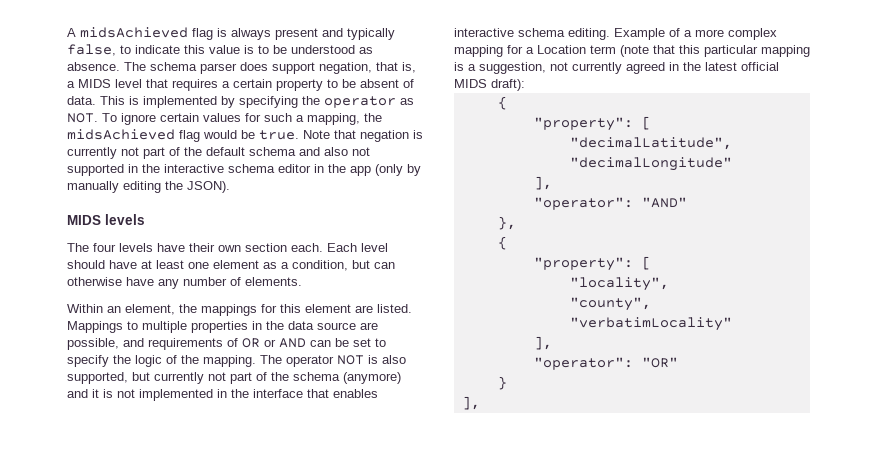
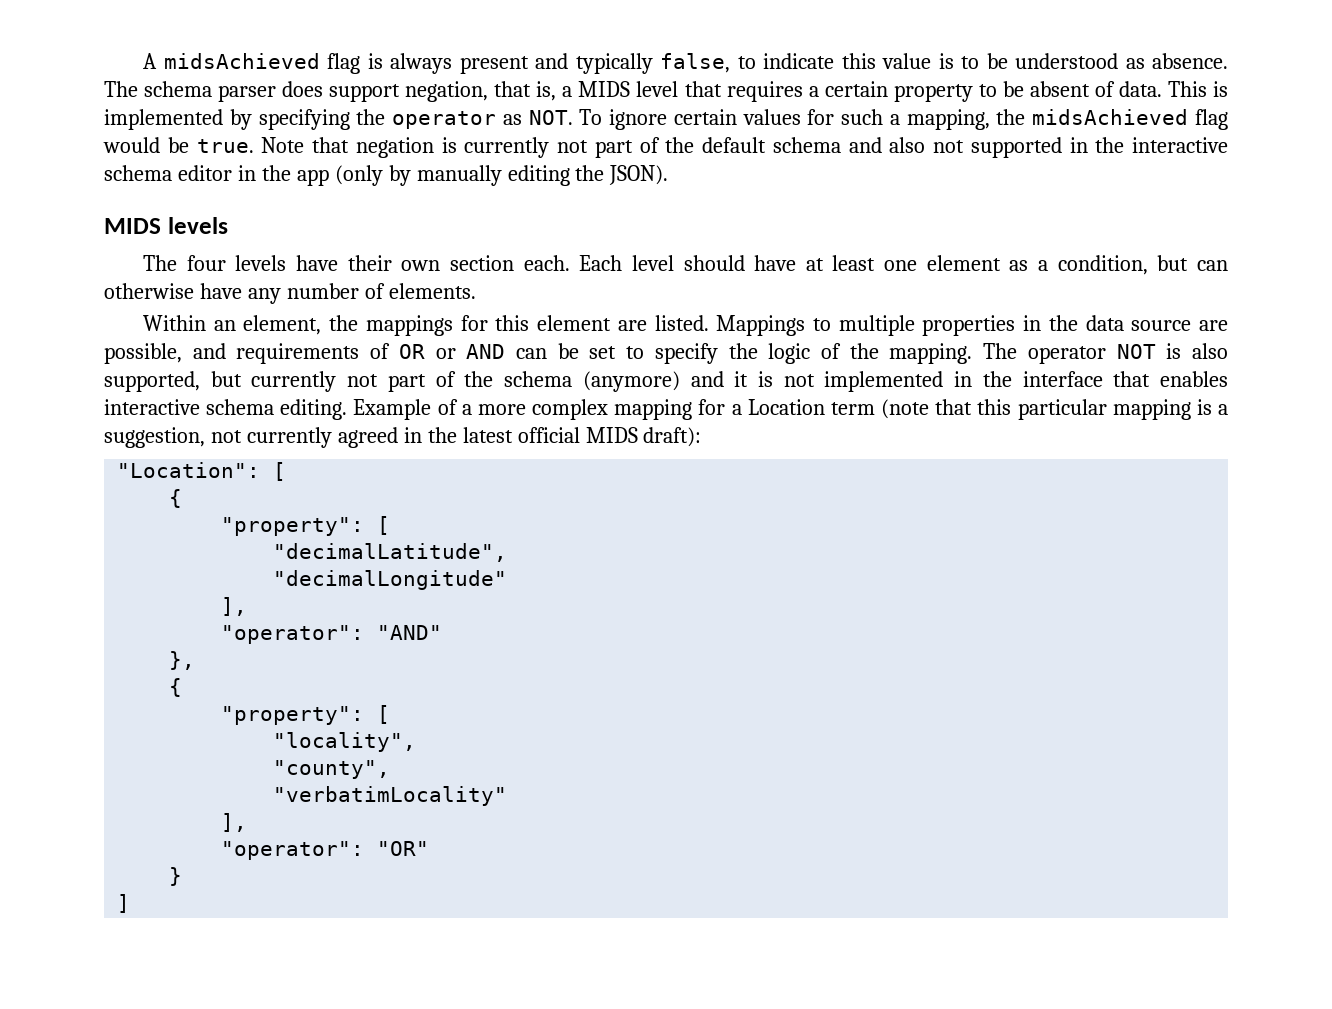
+ "Location": [
  }
- ],
+ ]

